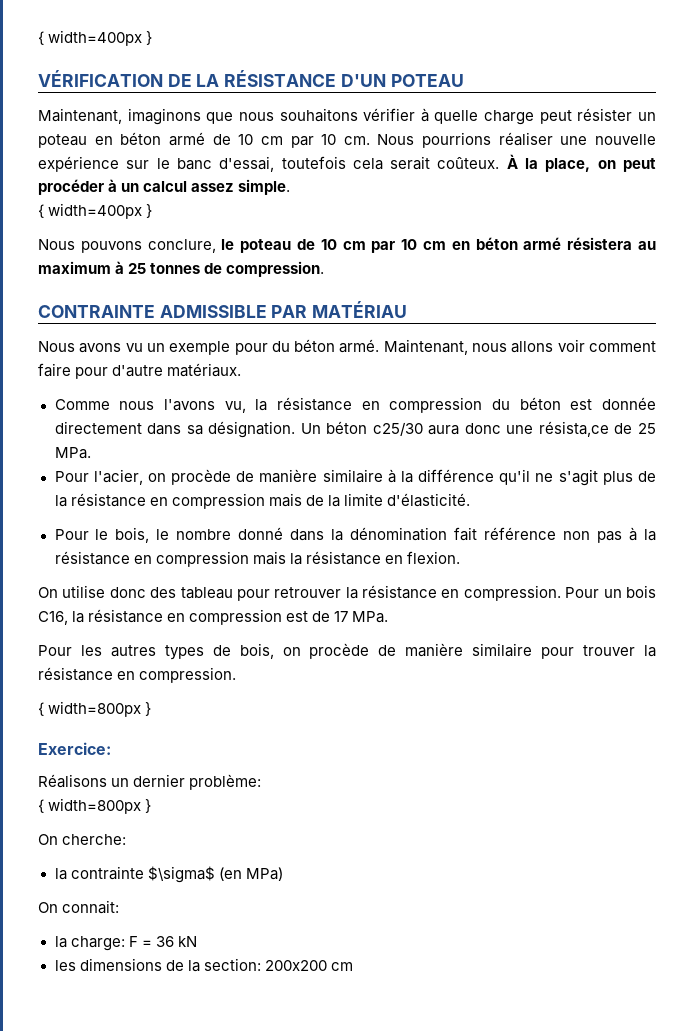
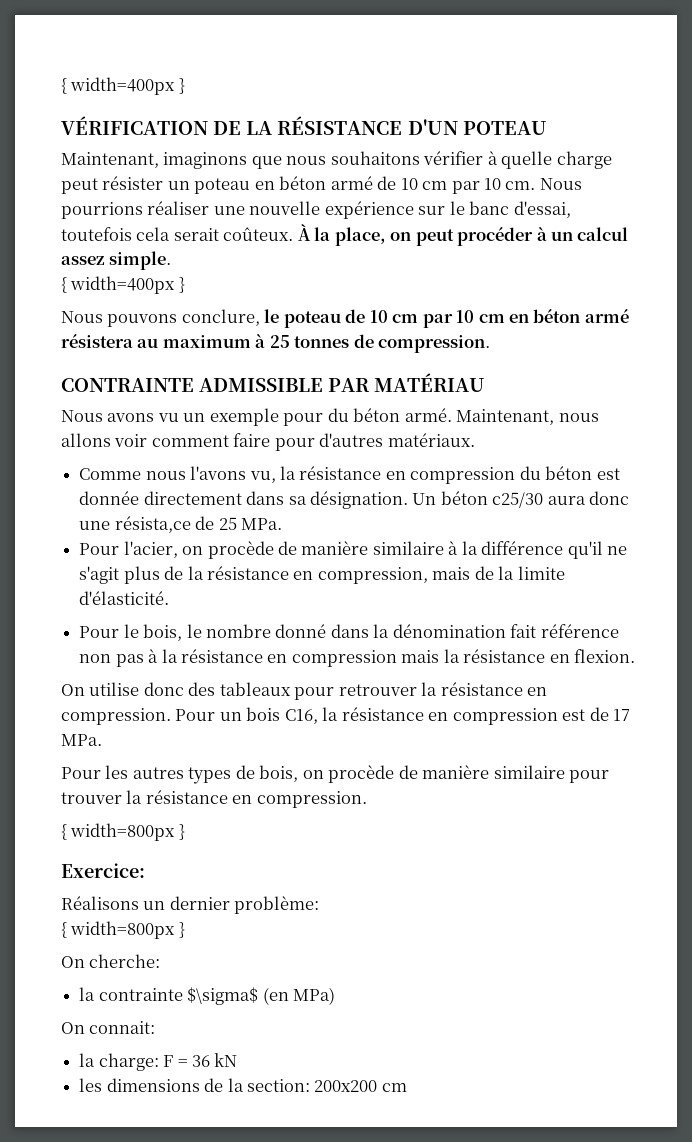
- Maintenant, nous allons voir comment faire pour d'autre matériaux.
+ Maintenant, nous allons voir comment faire pour d'autres matériaux.
- Pour l'acier, on procède de manière similaire à la différence qu'il ne s'agit plus de la résistance en compression mais de la limite d'élasticité.
+ Pour l'acier, on procède de manière similaire à la différence qu'il ne s'agit plus de la résistance en compression, mais de la limite d'élasticité.
- On utilise donc des tableau pour retrouver la résistance en compression.
+ On utilise donc des tableaux pour retrouver la résistance en compression.

